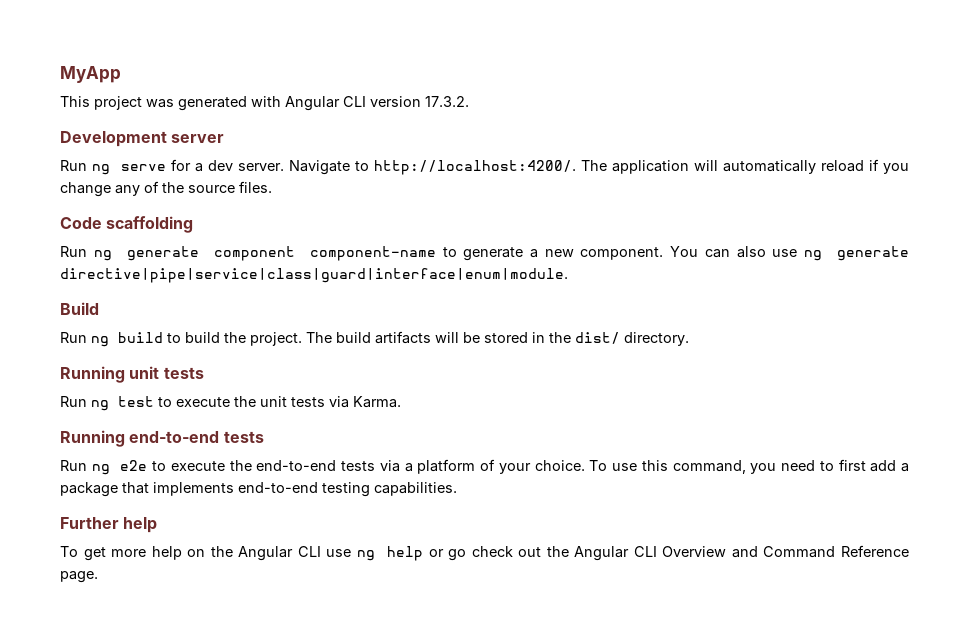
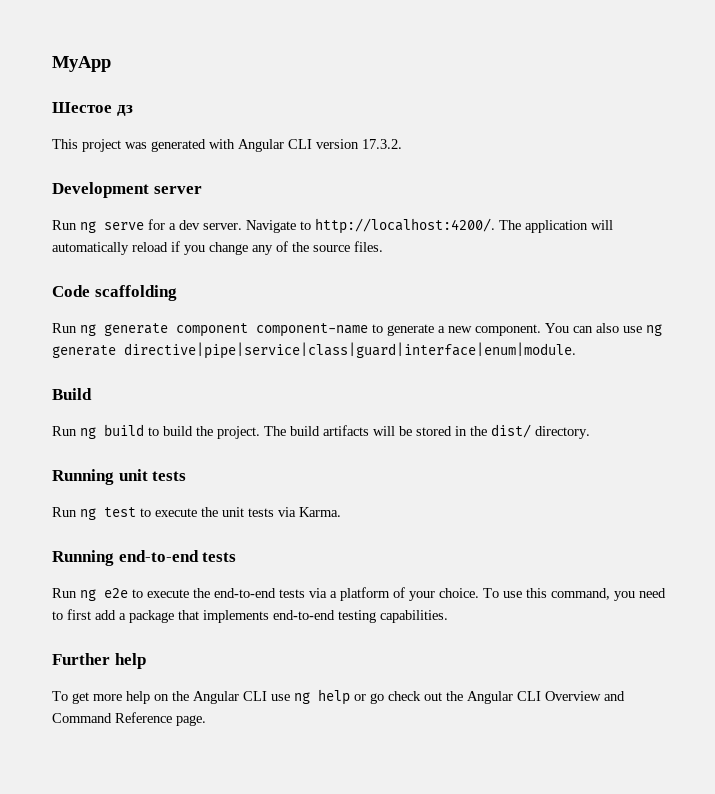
+ Шестое дз

